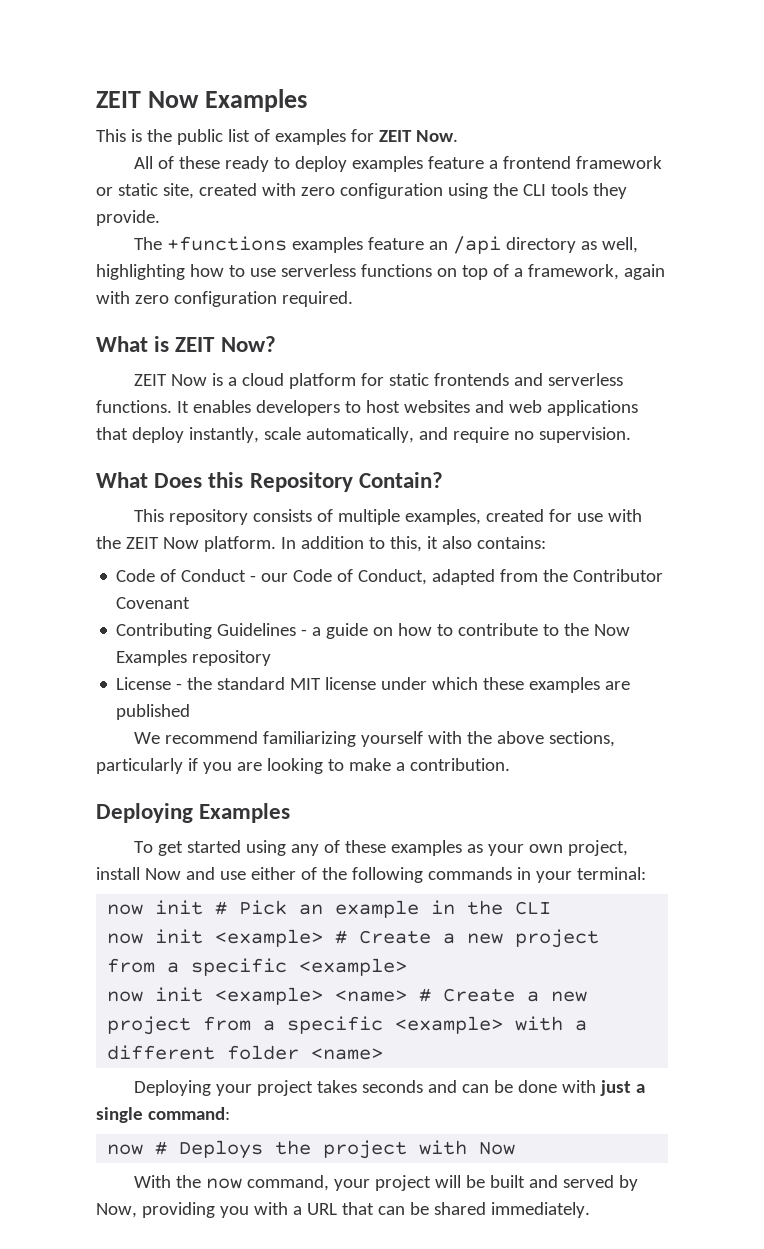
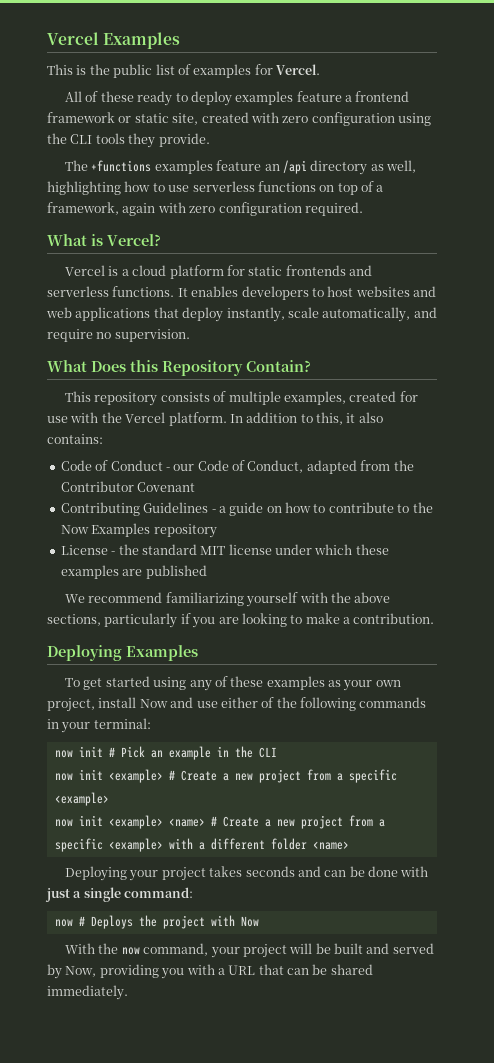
- ZEIT Now Examples
+ Vercel Examples
- This is the public list of examples for ZEIT Now.
+ This is the public list of examples for Vercel.
- What is ZEIT Now?
- ZEIT Now is a cloud platform for static frontends and serverless functions.
+ What is Vercel?
+ Vercel is a cloud platform for static frontends and serverless functions.
- This repository consists of multiple examples, created for use with the ZEIT Now platform.
+ This repository consists of multiple examples, created for use with the Vercel platform.

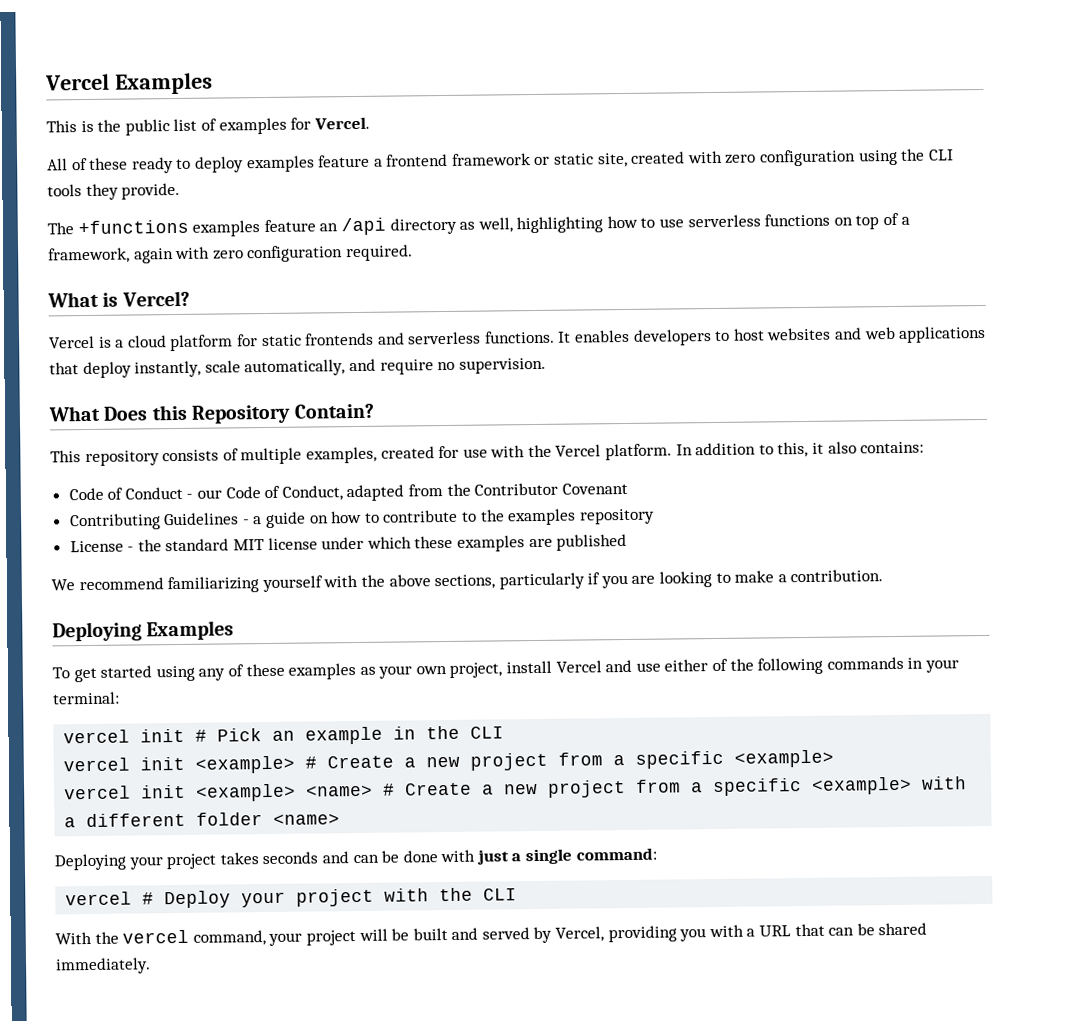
- Contributing Guidelines - a guide on how to contribute to the Now Examples repository
+ Contributing Guidelines - a guide on how to contribute to the examples repository
- To get started using any of these examples as your own project, install Now and use either of the following commands in your terminal:
+ To get started using any of these examples as your own project, install Vercel and use either of the following commands in your terminal:
- now init # Pick an example in the CLI
+ vercel init # Pick an example in the CLI
- now init <example> # Create a new project from a specific <example>
+ vercel init <example> # Create a new project from a specific <example>
- now init <example> <name> # Create a new project from a specific <example> with a different folder <name>
+ vercel init <example> <name> # Create a new project from a specific <example> with a different folder <name>
- now # Deploys the project with Now
+ vercel # Deploy your project with the CLI
- With the now command, your project will be built and served by Now, providing you with a URL that can be shared immediately.
+ With the vercel command, your project will be built and served by Vercel, providing you with a URL that can be shared immediately.

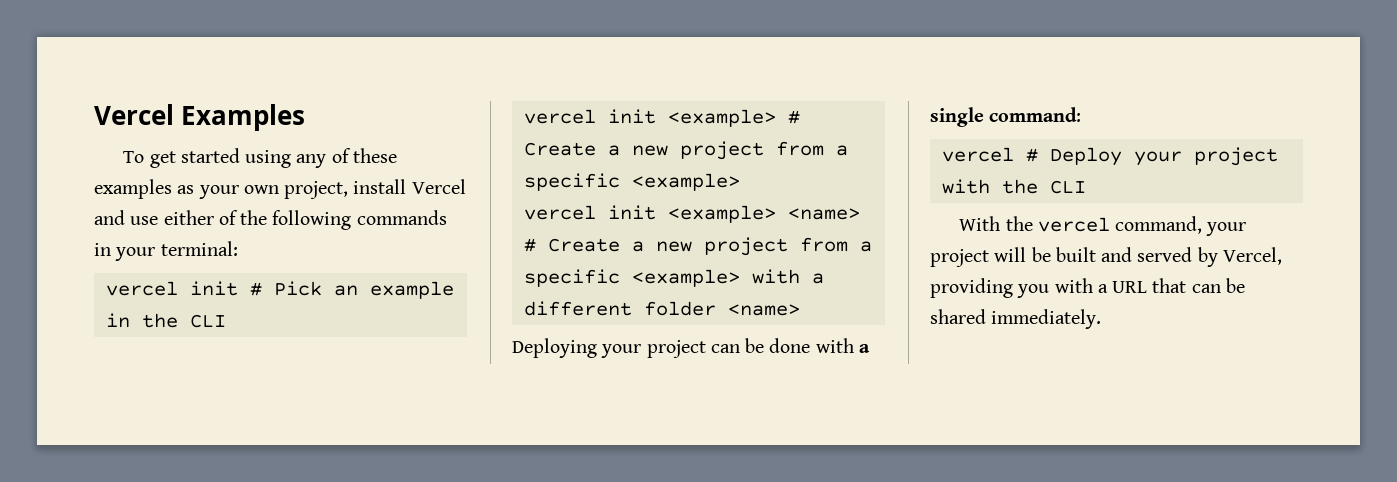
- This is the public list of examples for Vercel.
- All of these ready to deploy examples feature a frontend framework or static site, created with zero configuration using the CLI tools they provide.
- The +functions examples feature an /api directory as well, highlighting how to use serverless functions on top of a framework, again with zero configuration required.
- What is Vercel?
- Vercel is a cloud platform for static frontends and serverless functions. It enables developers to host websites and web applications that deploy instantly, scale automatically, and require no supervision.
- What Does this Repository Contain?
- This repository consists of multiple examples, created for use with the Vercel platform. In addition to this, it also contains:
- Code of Conduct - our Code of Conduct, adapted from the Contributor Covenant
- Contributing Guidelines - a guide on how to contribute to the examples repository
- License - the standard MIT license under which these examples are published
- We recommend familiarizing yourself with the above sections, particularly if you are looking to make a contribution.
- Deploying Examples
- Deploying your project takes seconds and can be done with just a single command:
+ Deploying your project can be done with a single command:

